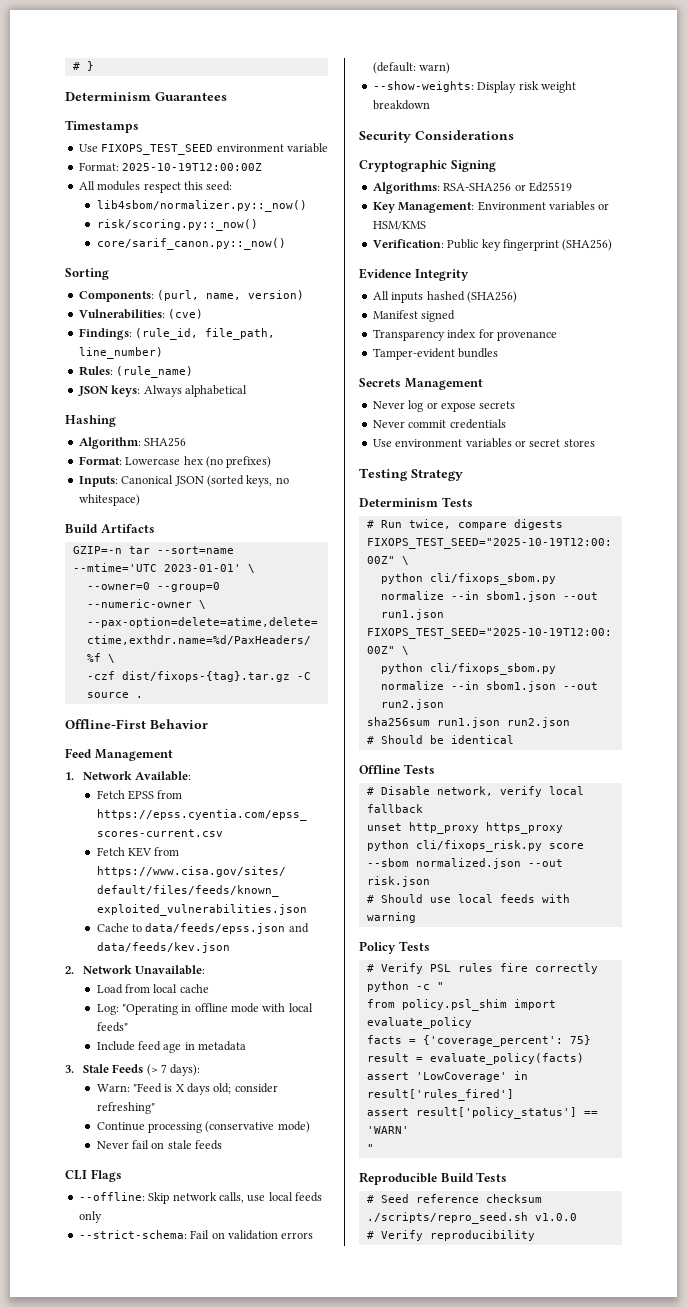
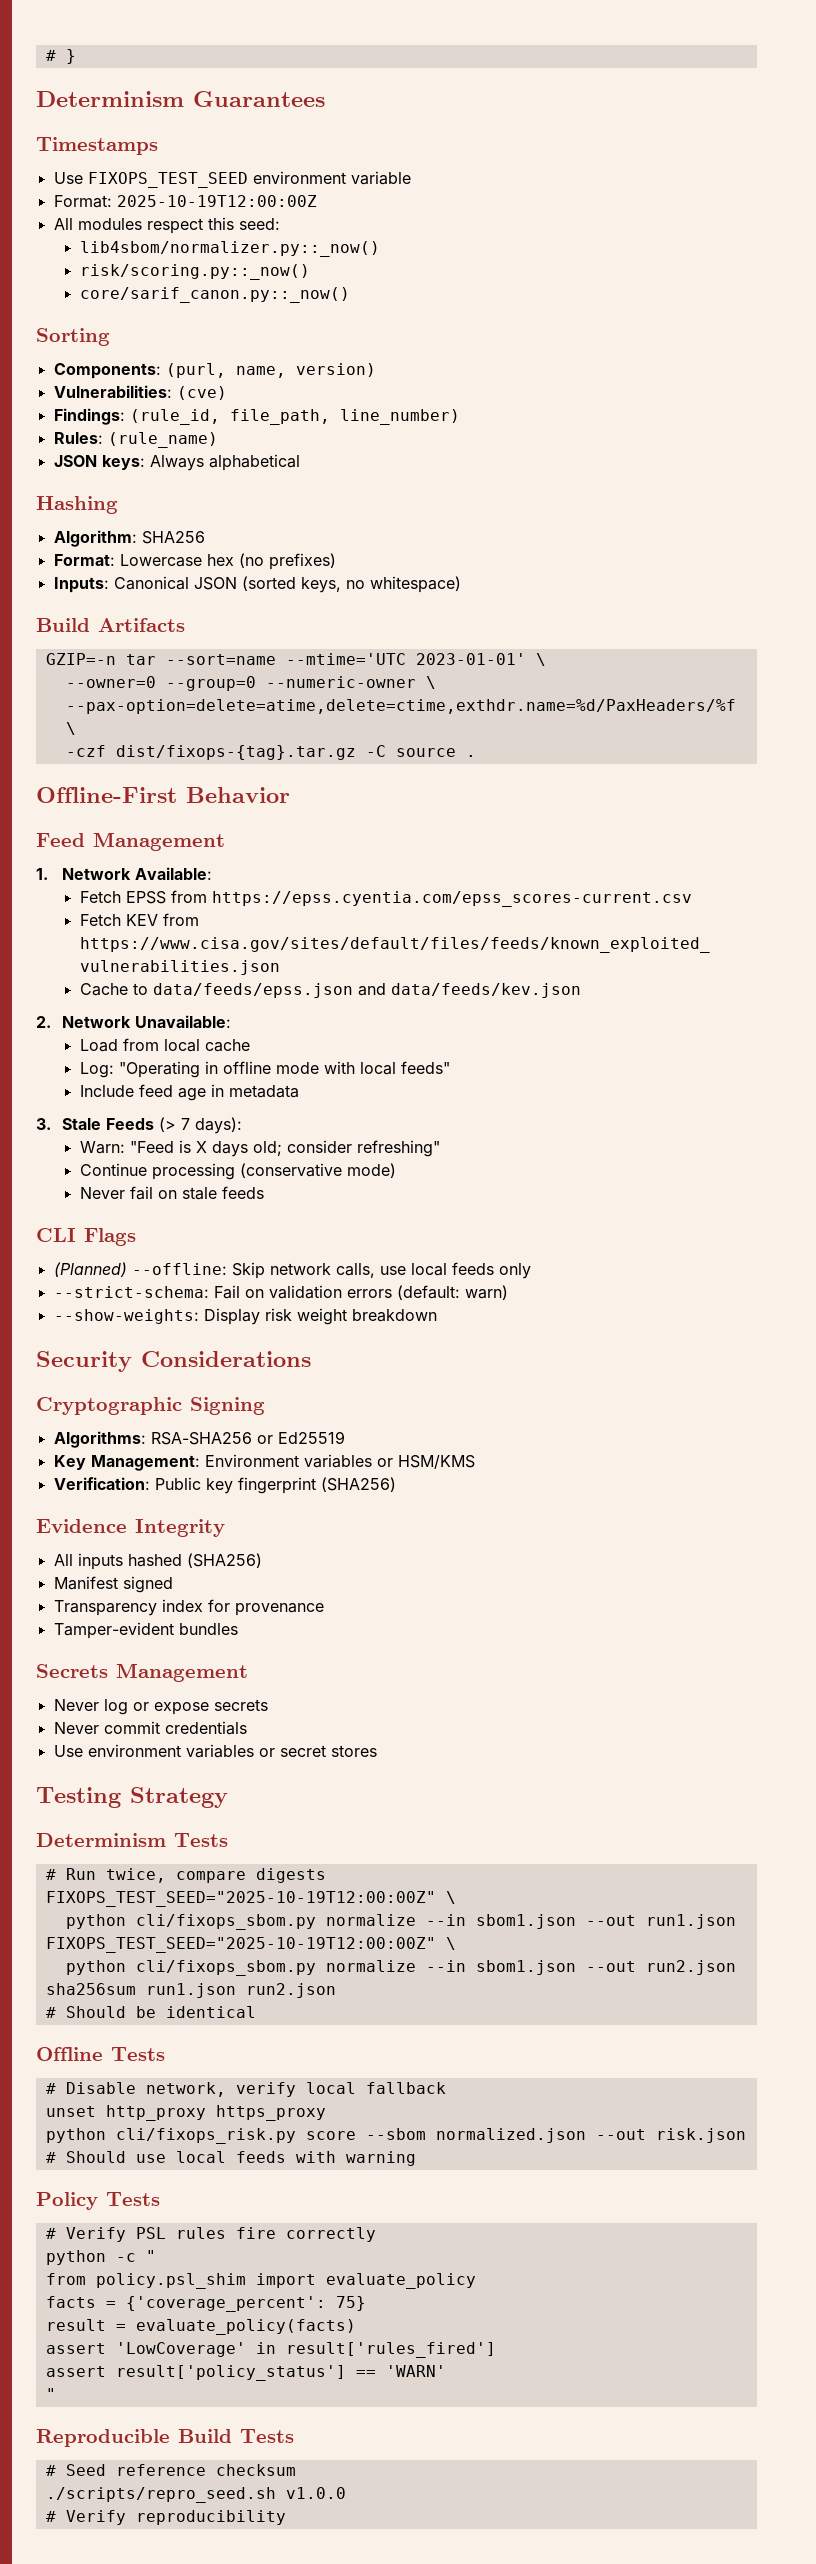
- --offline: Skip network calls, use local feeds only
+ (Planned) --offline: Skip network calls, use local feeds only

